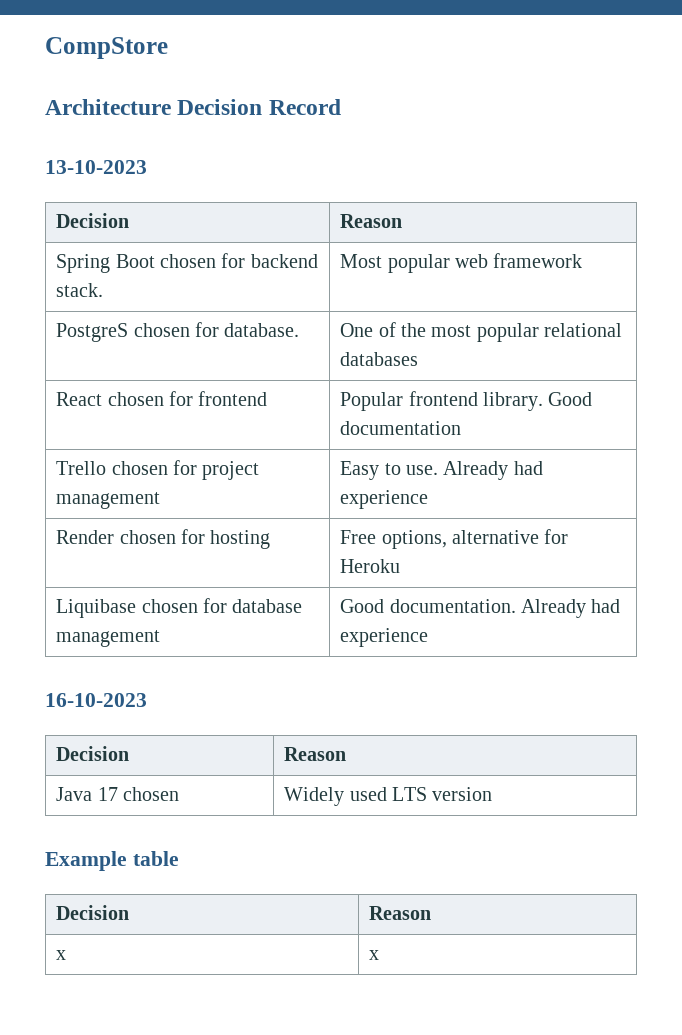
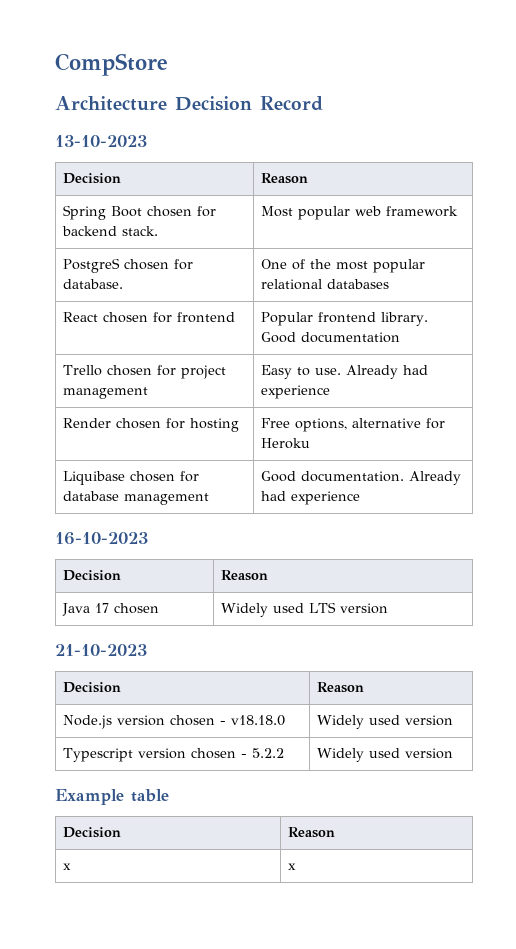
+ 21-10-2023
+ Decision | Reason
+ Node.js version chosen - v18.18.0 | Widely used version
+ Typescript version chosen - 5.2.2 | Widely used version

